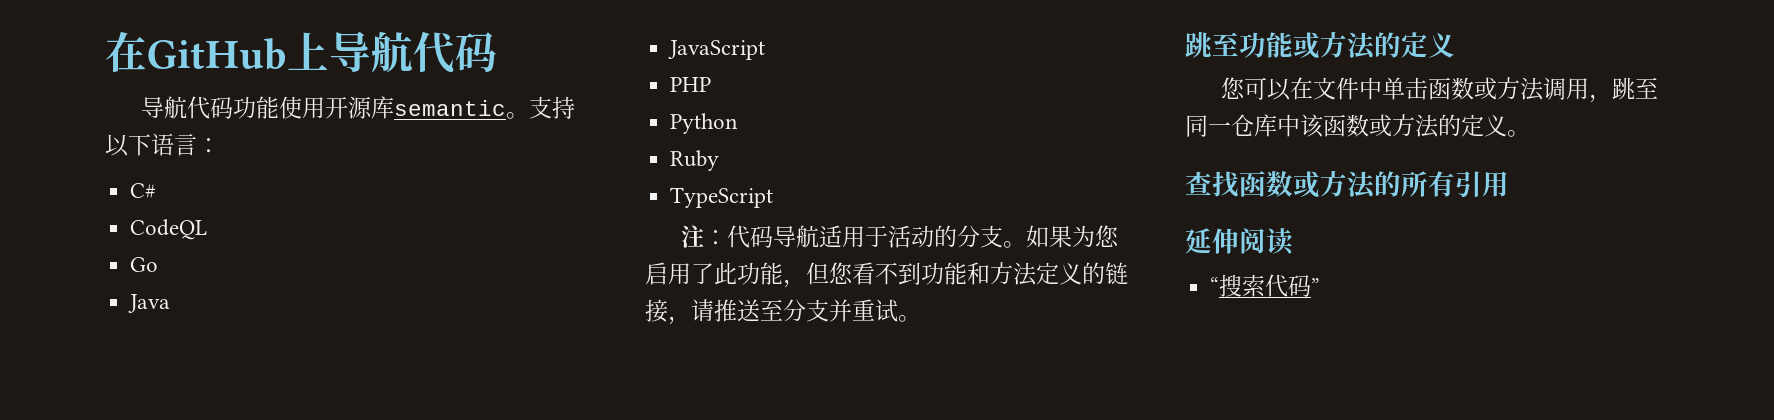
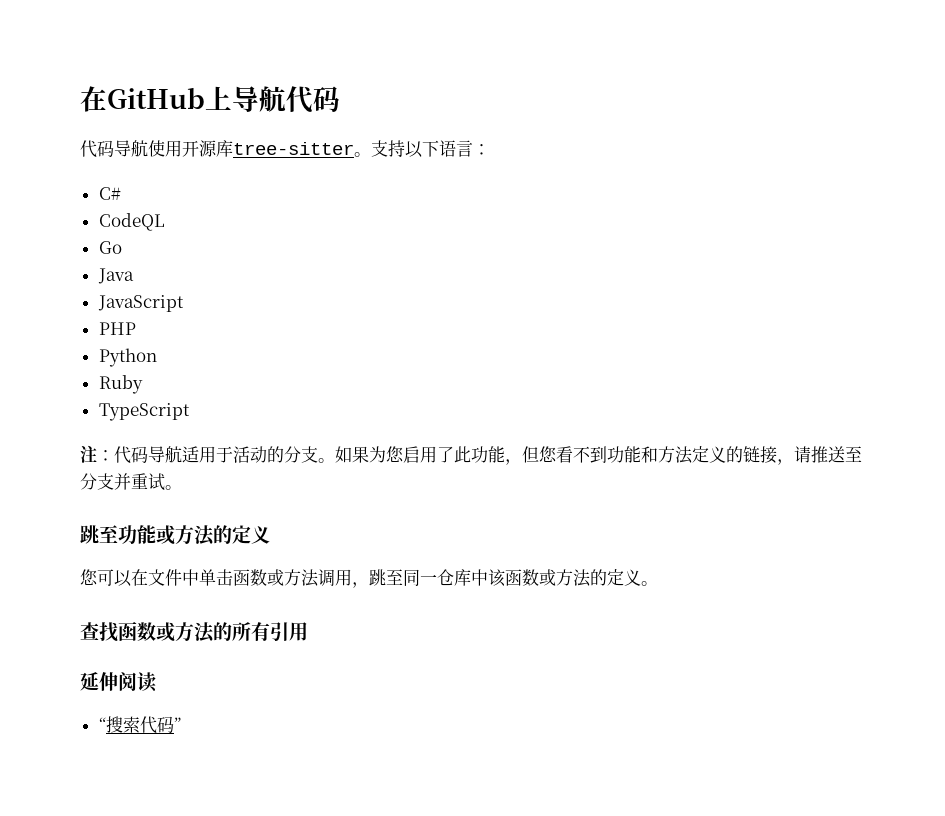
- 导航代码功能使用开源库semantic。
+ 代码导航使用开源库tree-sitter。

